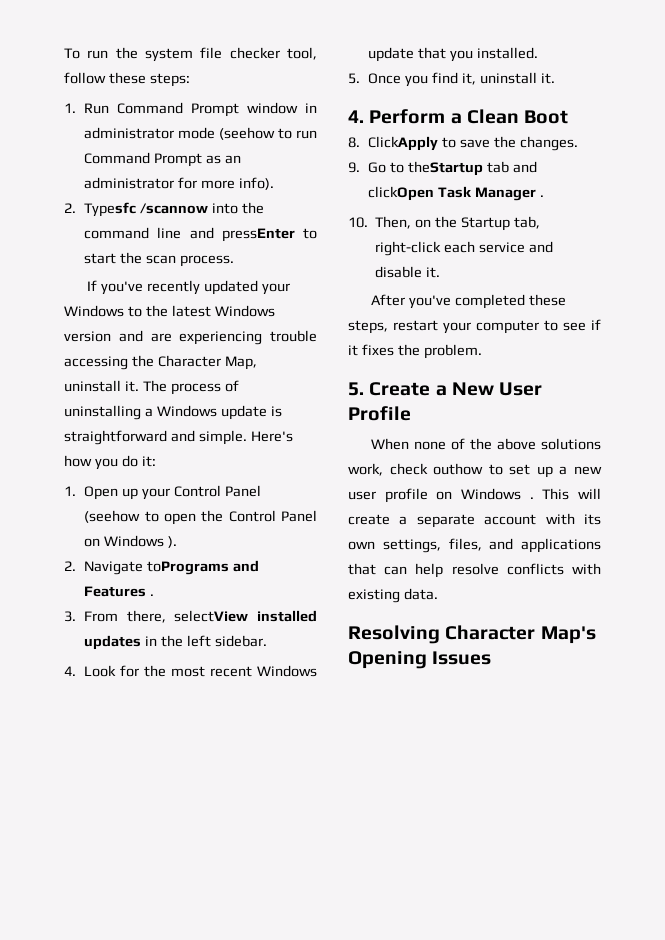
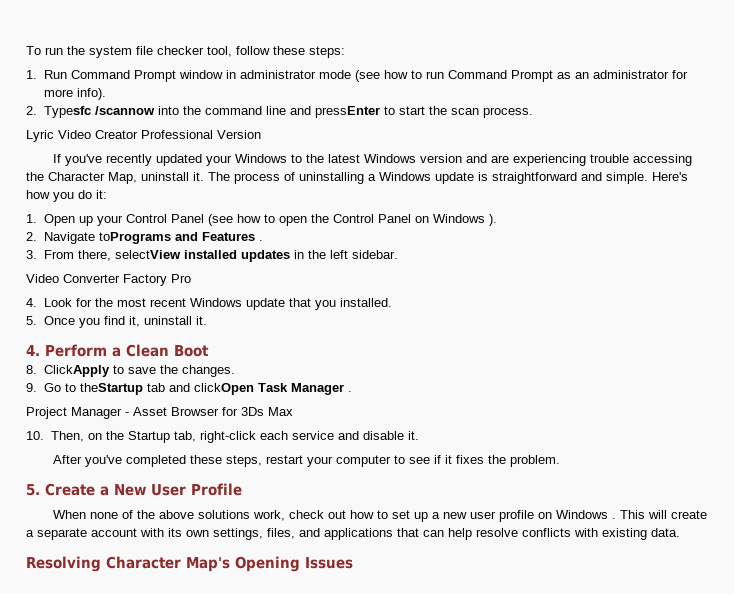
- 1. Run Command Prompt window in administrator mode (seehow to run Command Prompt as an administrator for more info).
+ 1. Run Command Prompt window in administrator mode (see how to run Command Prompt as an administrator for more info).
+ Lyric Video Creator Professional Version
- 1. Open up your Control Panel (seehow to open the Control Panel on Windows ).
+ 1. Open up your Control Panel (see how to open the Control Panel on Windows ).
+ Video Converter Factory Pro
+ Project Manager - Asset Browser for 3Ds Max
- When none of the above solutions work, check outhow to set up a new user profile on Windows .
+ When none of the above solutions work, check out how to set up a new user profile on Windows .

